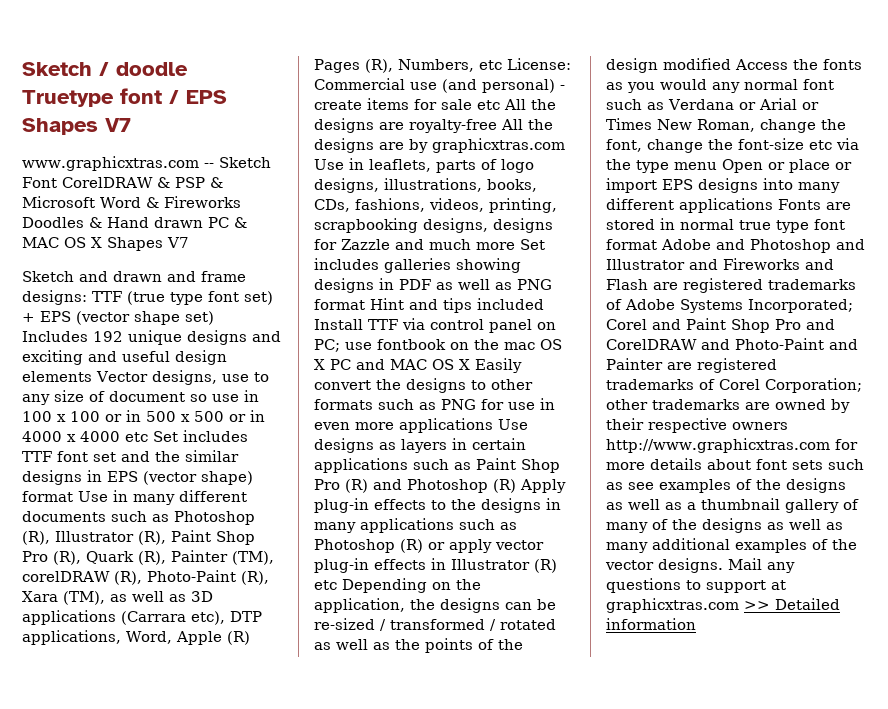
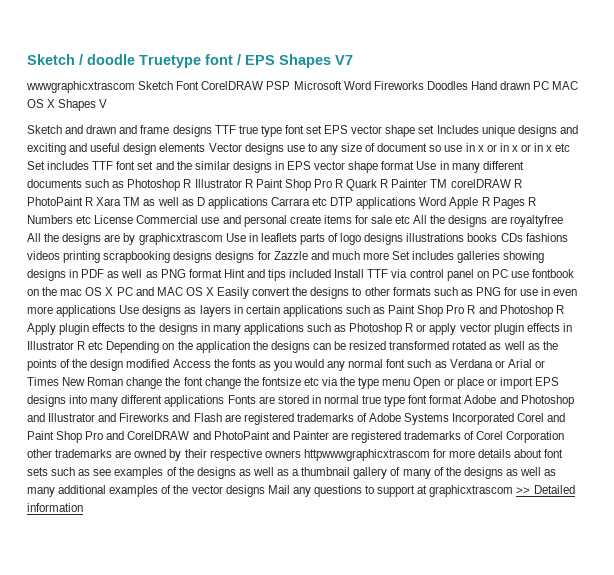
- www.graphicxtras.com -- Sketch Font CorelDRAW & PSP & Microsoft Word & Fireworks Doodles & Hand drawn PC & MAC OS X Shapes V7
+ wwwgraphicxtrascom Sketch Font CorelDRAW PSP Microsoft Word Fireworks Doodles Hand drawn PC MAC OS X Shapes V
- Sketch and drawn and frame designs: TTF (true type font set) + EPS (vector shape set) Includes 192 unique designs and exciting and useful design elements Vector designs, use to any size of document so use in 100 x 100 or in 500 x 500 or in 4000 x 4000 etc Set includes TTF font set and the similar designs in EPS (vector shape) format Use in many different documents such as Photoshop (R), Illustrator (R), Paint Shop Pro (R), Quark (R), Painter (TM), corelDRAW (R), Photo-Paint (R), Xara (TM), as well as 3D applications (Carrara etc), DTP applications, Word, Apple (R) Pages (R), Numbers, etc License: Commercial use (and personal) - create items for sale etc All the designs are royalty-free All the designs are by graphicxtras.com Use in leaflets, parts of logo designs, illustrations, books, CDs, fashions, videos, printing, scrapbooking designs, designs for Zazzle and much more Set includes galleries showing designs in PDF as well as PNG format Hint and tips included Install TTF via control panel on PC; use fontbook on the mac OS X PC and MAC OS X Easily convert the designs to other formats such as PNG for use in even more applications Use designs as layers in certain applications such as Paint Shop Pro (R) and Photoshop (R) Apply plug-in effects to the designs in many applications such as Photoshop (R) or apply vector plug-in effects in Illustrator (R) etc Depending on the application, the designs can be re-sized / transformed / rotated as well as the points of the design modified Access the fonts as you would any normal font such as Verdana or Arial or Times New Roman, change the font, change the font-size etc via the type menu Open or place or import EPS designs into many different applications Fonts are stored in normal true type font format Adobe and Photoshop and Illustrator and Fireworks and Flash are registered trademarks of Adobe Systems Incorporated; Corel and Paint Shop Pro and CorelDRAW and Photo-Paint and Painter are registered trademarks of Corel Corporation; other trademarks are owned by their respective owners http://www.graphicxtras.com for more details about font sets such as see examples of the designs as well as a thumbnail gallery of many of the designs as well as many additional examples of the vector designs. Mail any questions to support at graphicxtras.com >> Detailed information
+ Sketch and drawn and frame designs TTF true type font set EPS vector shape set Includes unique designs and exciting and useful design elements Vector designs use to any size of document so use in x or in x or in x etc Set includes TTF font set and the similar designs in EPS vector shape format Use in many different documents such as Photoshop R Illustrator R Paint Shop Pro R Quark R Painter TM corelDRAW R PhotoPaint R Xara TM as well as D applications Carrara etc DTP applications Word Apple R Pages R Numbers etc License Commercial use and personal create items for sale etc All the designs are royaltyfree All the designs are by graphicxtrascom Use in leaflets parts of logo designs illustrations books CDs fashions videos printing scrapbooking designs designs for Zazzle and much more Set includes galleries showing designs in PDF as well as PNG format Hint and tips included Install TTF via control panel on PC use fontbook on the mac OS X PC and MAC OS X Easily convert the designs to other formats such as PNG for use in even more applications Use designs as layers in certain applications such as Paint Shop Pro R and Photoshop R Apply plugin effects to the designs in many applications such as Photoshop R or apply vector plugin effects in Illustrator R etc Depending on the application the designs can be resized transformed rotated as well as the points of the design modified Access the fonts as you would any normal font such as Verdana or Arial or Times New Roman change the font change the fontsize etc via the type menu Open or place or import EPS designs into many different applications Fonts are stored in normal true type font format Adobe and Photoshop and Illustrator and Fireworks and Flash are registered trademarks of Adobe Systems Incorporated Corel and Paint Shop Pro and CorelDRAW and PhotoPaint and Painter are registered trademarks of Corel Corporation other trademarks are owned by their respective owners httpwwwgraphicxtrascom for more details about font sets such as see examples of the designs as well as a thumbnail gallery of many of the designs as well as many additional examples of the vector designs Mail any questions to support at graphicxtrascom >> Detailed information

